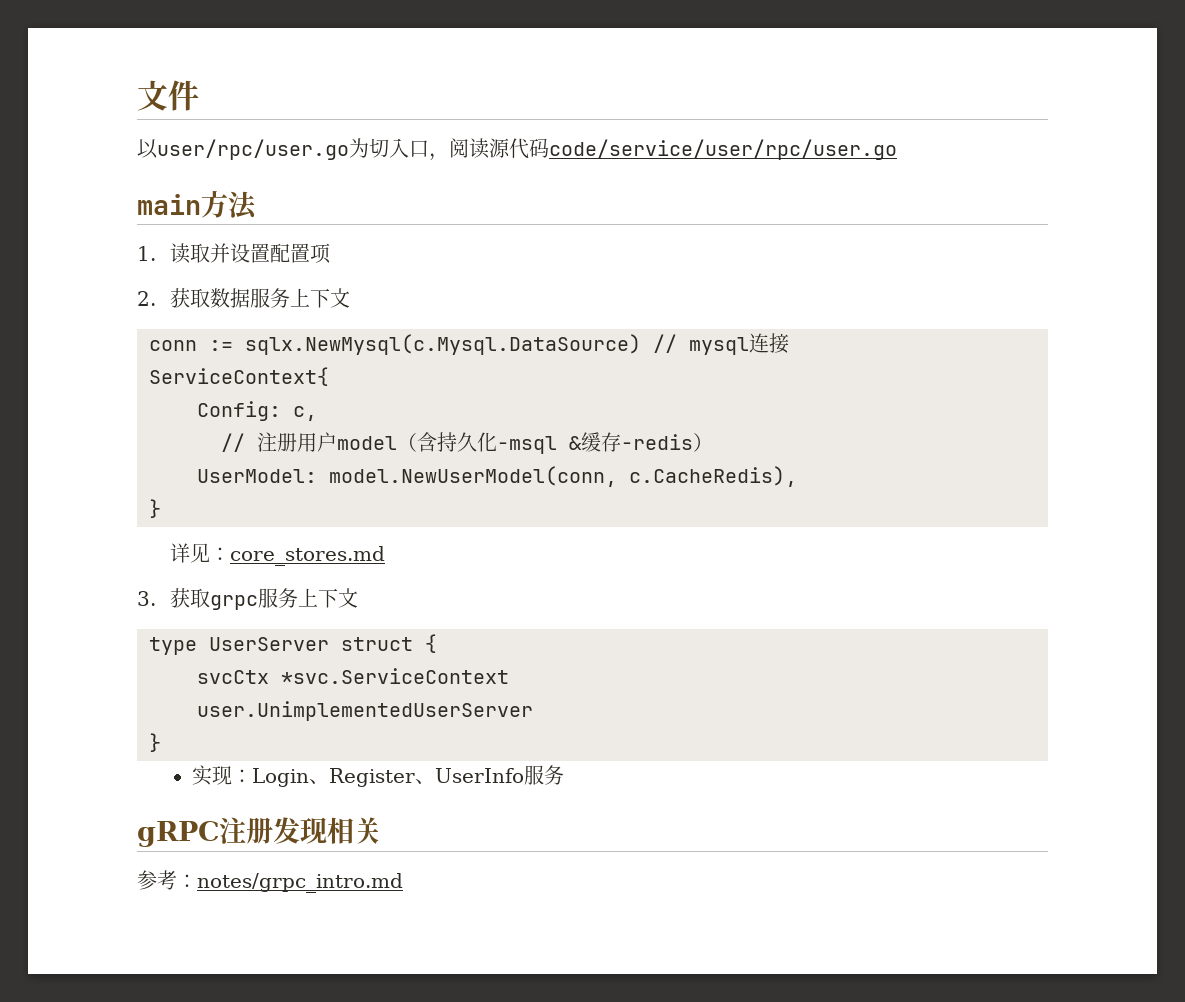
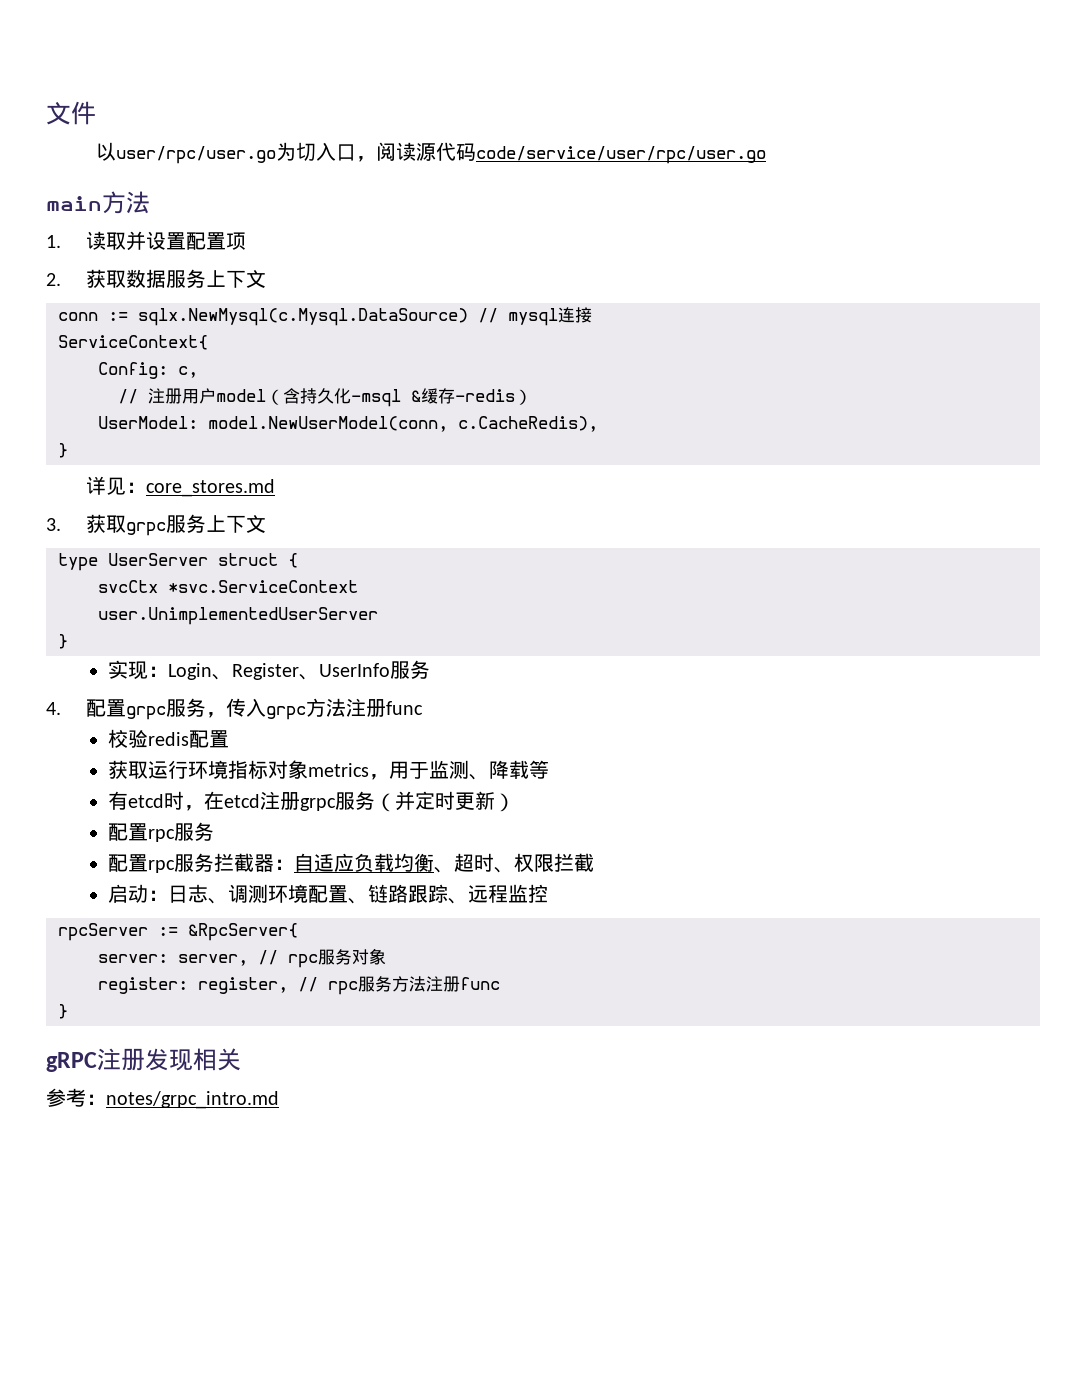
+ 4.配置grpc服务，传入grpc方法注册func
+ 校验redis配置
+ 获取运行环境指标对象metrics，用于监测、降载等
+ 有etcd时，在etcd注册grpc服务（并定时更新）
+ 配置rpc服务
+ 配置rpc服务拦截器：自适应负载均衡、超时、权限拦截
+ 启动：日志、调测环境配置、链路跟踪、远程监控
+ rpcServer := &RpcServer{
+ server: server, // rpc服务对象
+ register: register, // rpc服务方法注册func
+ }

